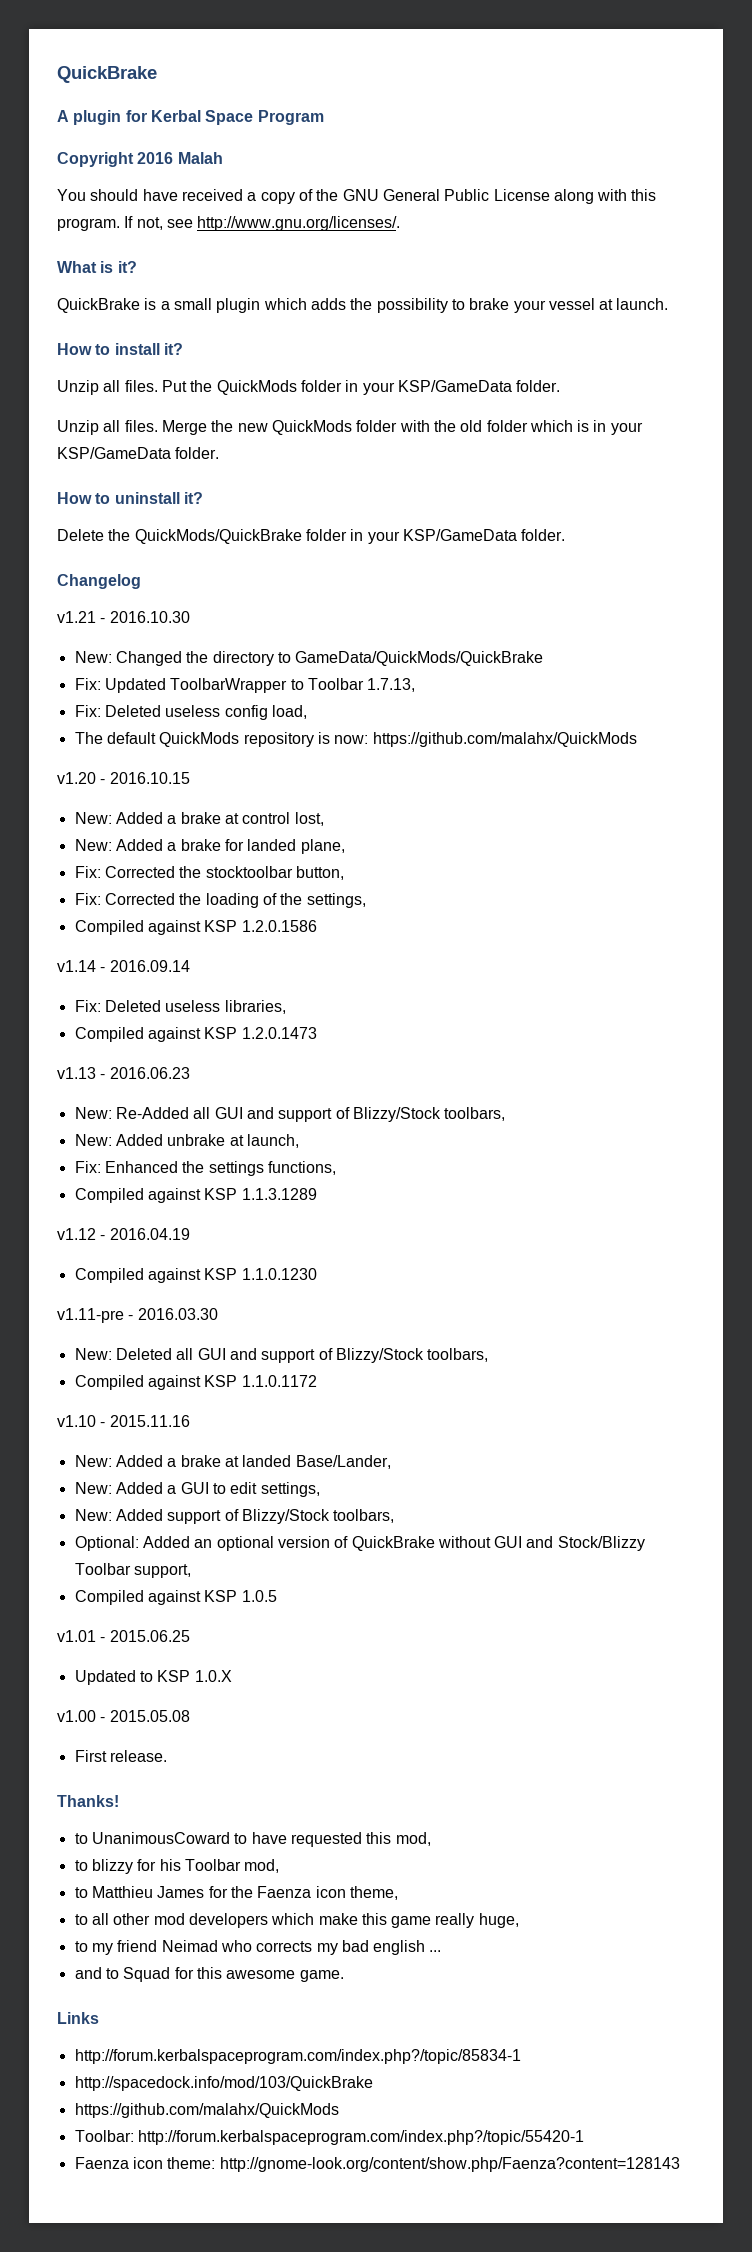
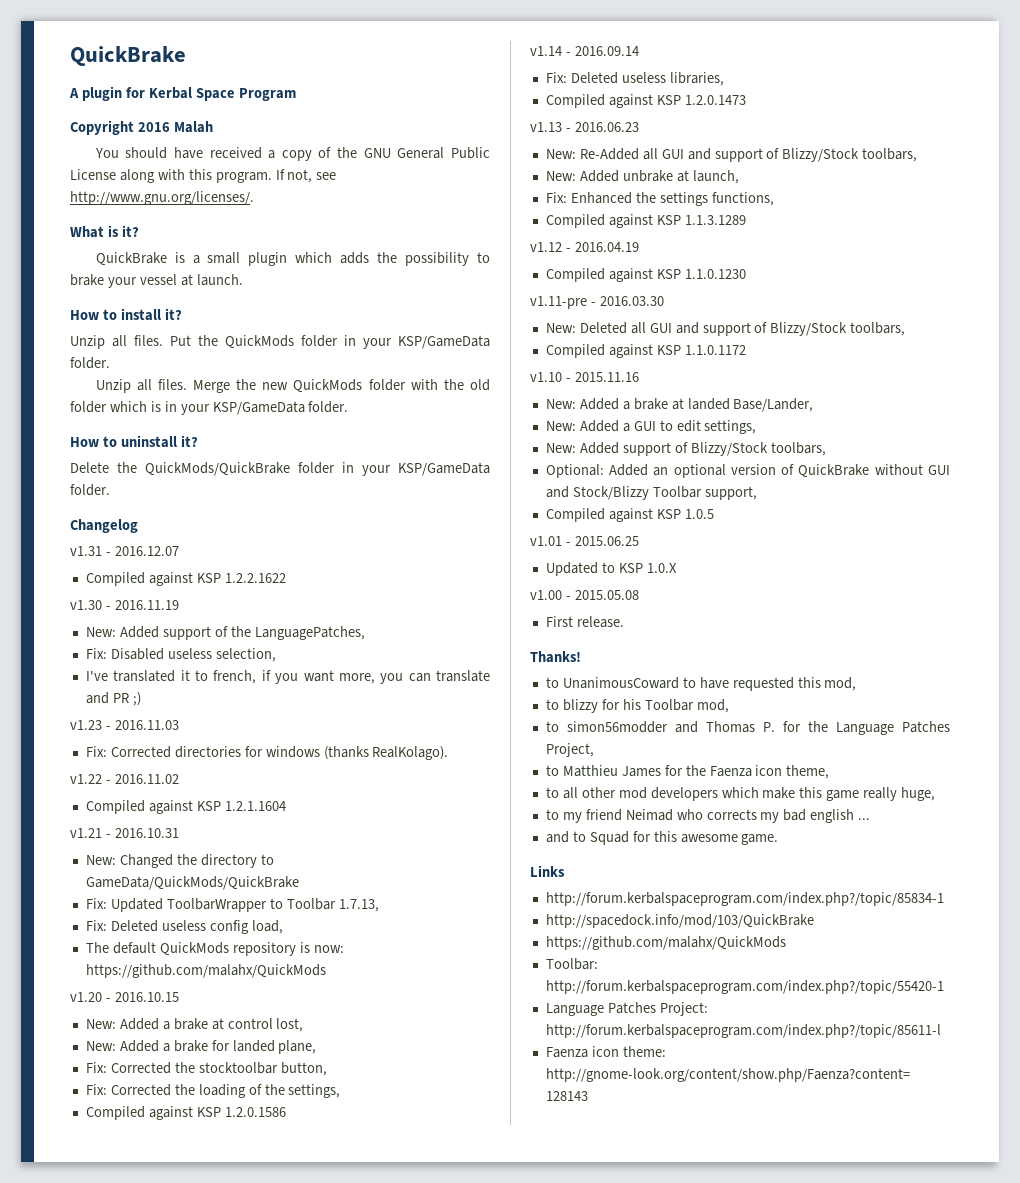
+ v1.31 - 2016.12.07
+ Compiled against KSP 1.2.2.1622
+ v1.30 - 2016.11.19
+ New: Added support of the LanguagePatches,
+ Fix: Disabled useless selection,
+ I've translated it to french, if you want more, you can translate and PR ;)
+ v1.23 - 2016.11.03
+ Fix: Corrected directories for windows (thanks RealKolago).
+ v1.22 - 2016.11.02
+ Compiled against KSP 1.2.1.1604
- v1.21 - 2016.10.30
+ v1.21 - 2016.10.31
+ to simon56modder and Thomas P. for the Language Patches Project,
+ Language Patches Project: http://forum.kerbalspaceprogram.com/index.php?/topic/85611-l

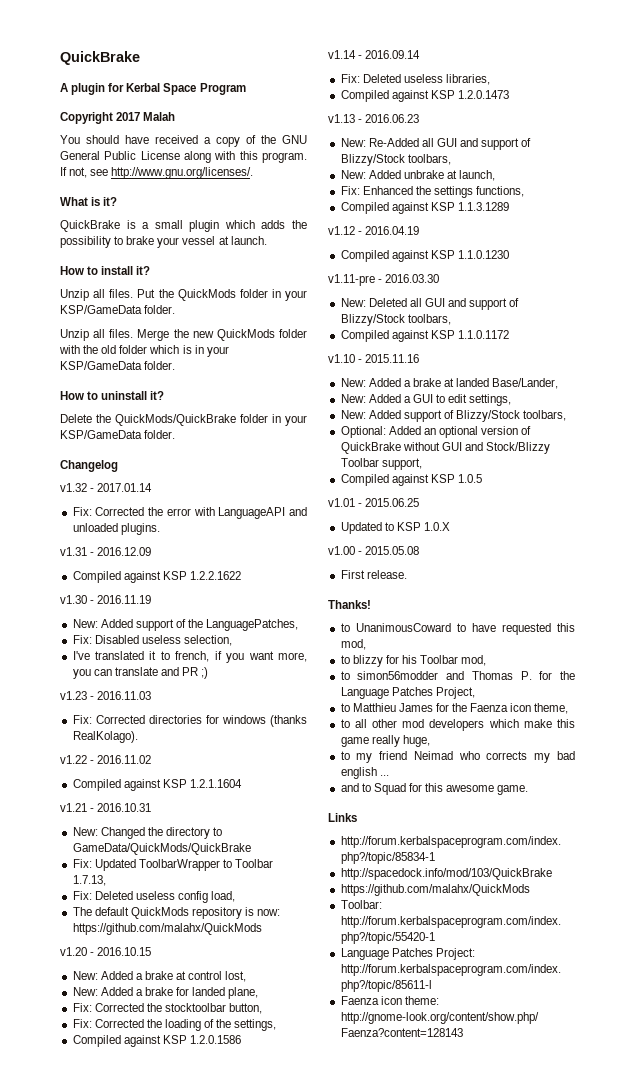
- Copyright 2016 Malah
+ Copyright 2017 Malah
+ v1.32 - 2017.01.14
+ Fix: Corrected the error with LanguageAPI and unloaded plugins.
- v1.31 - 2016.12.07
+ v1.31 - 2016.12.09

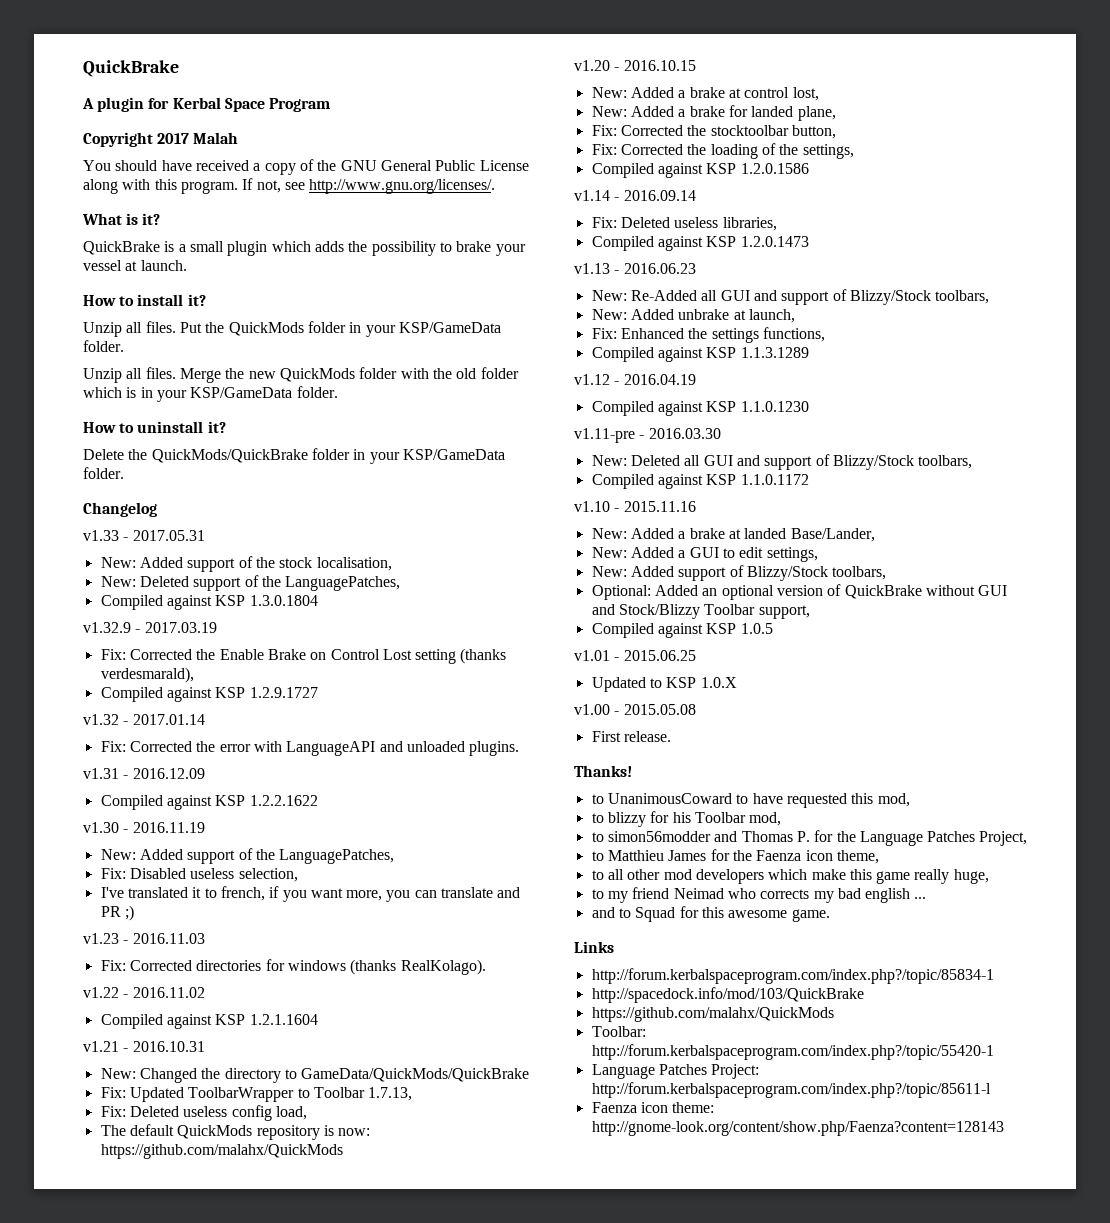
+ v1.33 - 2017.05.31
+ New: Added support of the stock localisation,
+ New: Deleted support of the LanguagePatches,
+ Compiled against KSP 1.3.0.1804
+ v1.32.9 - 2017.03.19
+ Fix: Corrected the Enable Brake on Control Lost setting (thanks verdesmarald),
+ Compiled against KSP 1.2.9.1727

